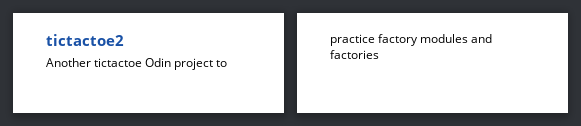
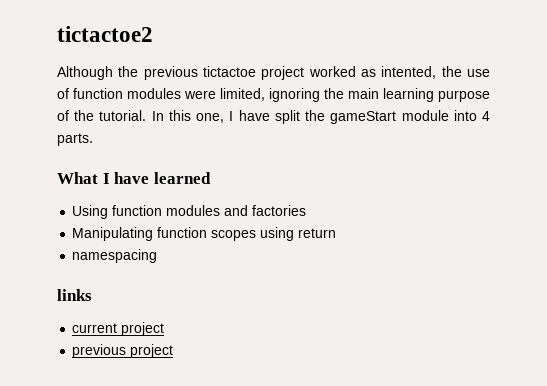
- Another tictactoe Odin project to practice factory modules and factories
+ Although the previous tictactoe project worked as intented, the use of function modules were limited, ignoring the main learning purpose of the tutorial. In this one, I have split the gameStart module into 4 parts.
+ What I have learned
+ Using function modules and factories
+ Manipulating function scopes using return
+ namespacing
+ links
+ current project
+ previous project

